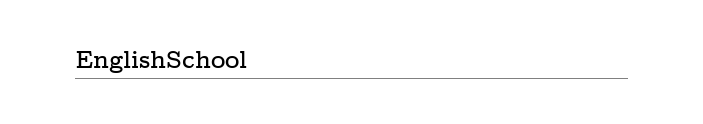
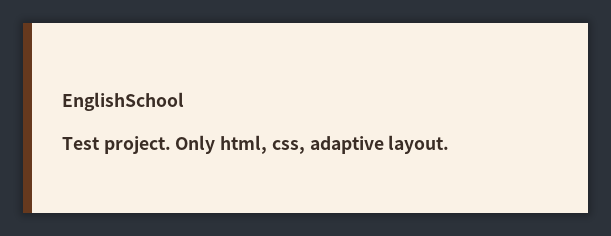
+ Test project. Only html, css, adaptive layout.

